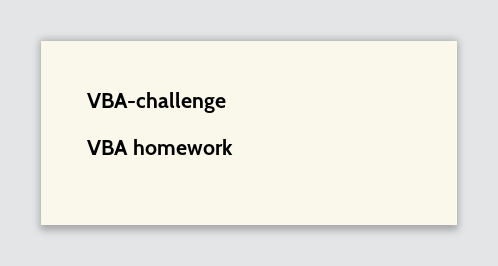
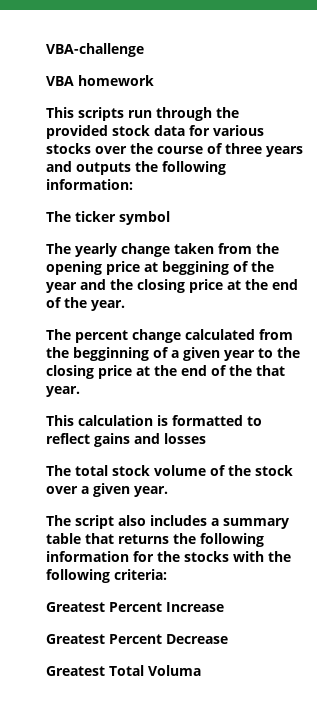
+ This scripts run through the provided stock data for various stocks over the course of three years and outputs the following information:
+ The ticker symbol
+ The yearly change taken from the opening price at beggining of the year and the closing price at the end of the year.
+ The percent change calculated from the begginning of a given year to the closing price at the end of the that year.
+ This calculation is formatted to reflect gains and losses
+ The total stock volume of the stock over a given year.
+ The script also includes a summary table that returns the following information for the stocks with the following criteria:
+ Greatest Percent Increase
+ Greatest Percent Decrease
+ Greatest Total Voluma

